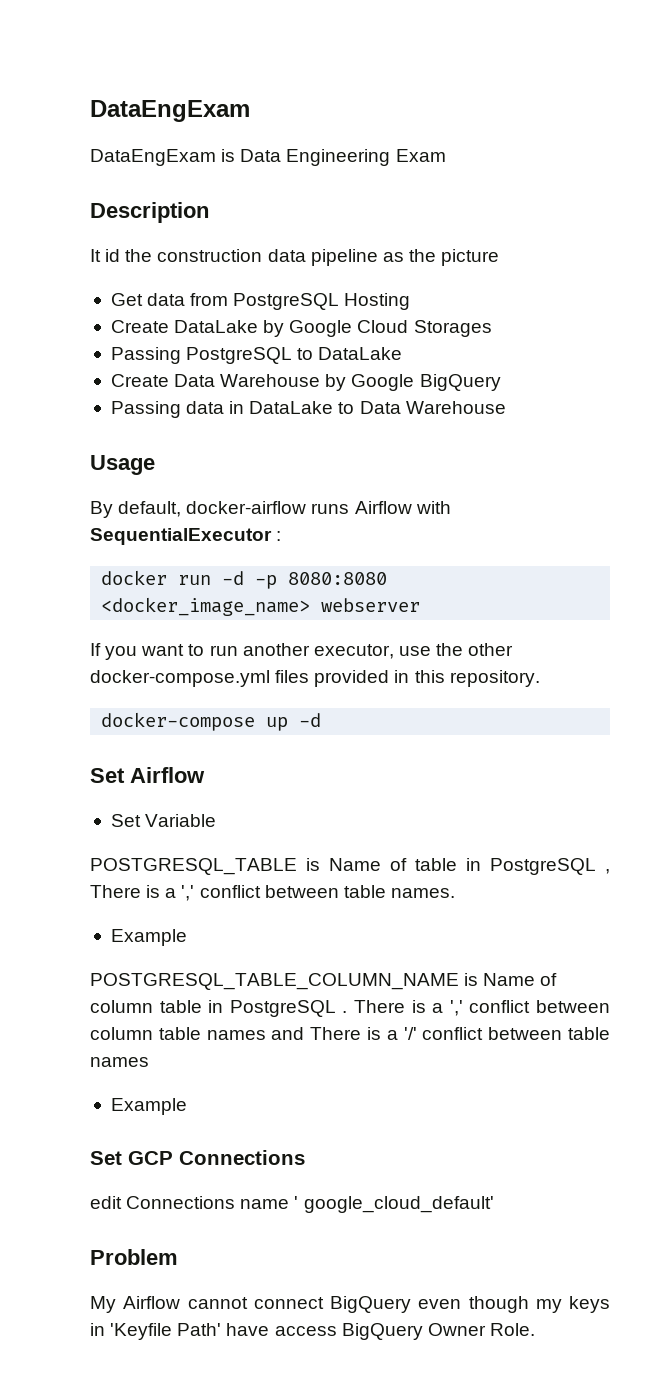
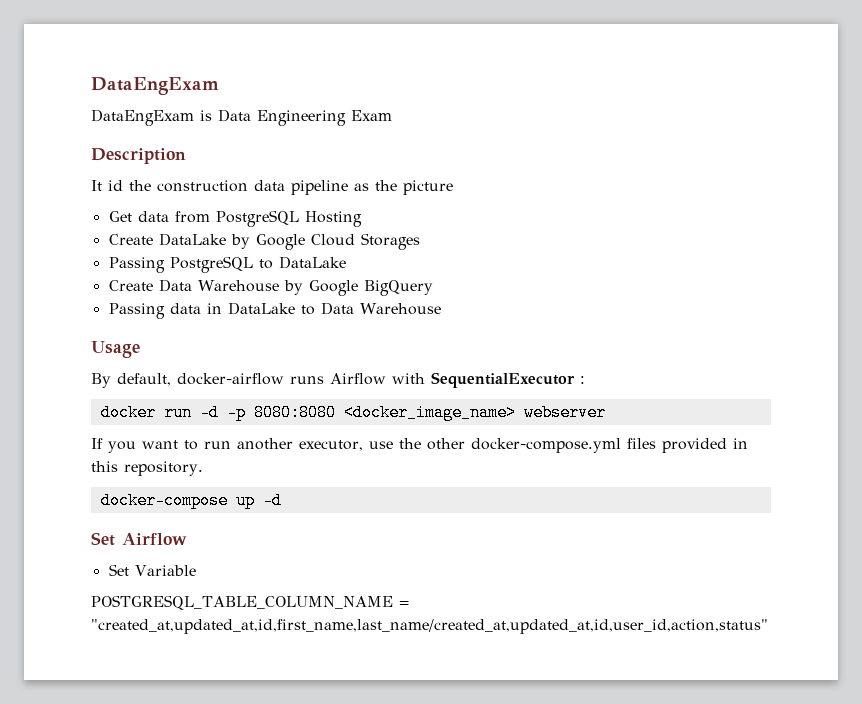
- POSTGRESQL_TABLE is Name of table in PostgreSQL , There is a ',' conflict between table names.
- Example
- POSTGRESQL_TABLE_COLUMN_NAME is Name of column table in PostgreSQL . There is a ',' conflict between column table names and There is a '/' conflict between table names
- Example
- Set GCP Connections
- edit Connections name ' google_cloud_default'
- Problem
- My Airflow cannot connect BigQuery even though my keys in 'Keyfile Path' have access BigQuery Owner Role.
+ POSTGRESQL_TABLE_COLUMN_NAME = "created_at,updated_at,id,first_name,last_name/created_at,updated_at,id,user_id,action,status"

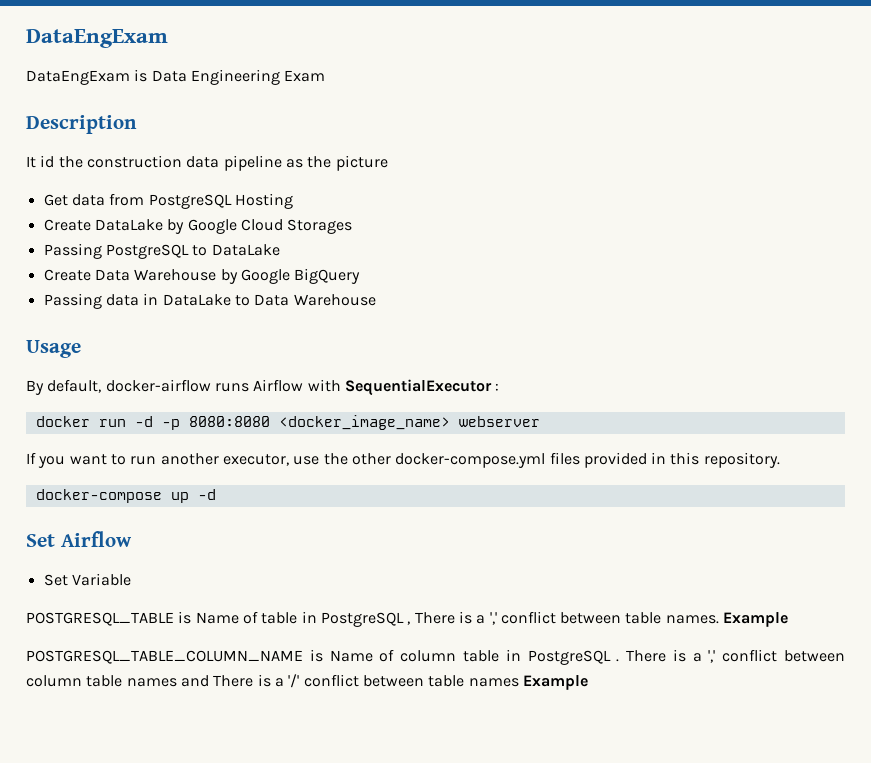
- POSTGRESQL_TABLE_COLUMN_NAME = "created_at,updated_at,id,first_name,last_name/created_at,updated_at,id,user_id,action,status"
+ POSTGRESQL_TABLE is Name of table in PostgreSQL , There is a ',' conflict between table names. Example
+ POSTGRESQL_TABLE_COLUMN_NAME is Name of column table in PostgreSQL . There is a ',' conflict between column table names and There is a '/' conflict between table names Example

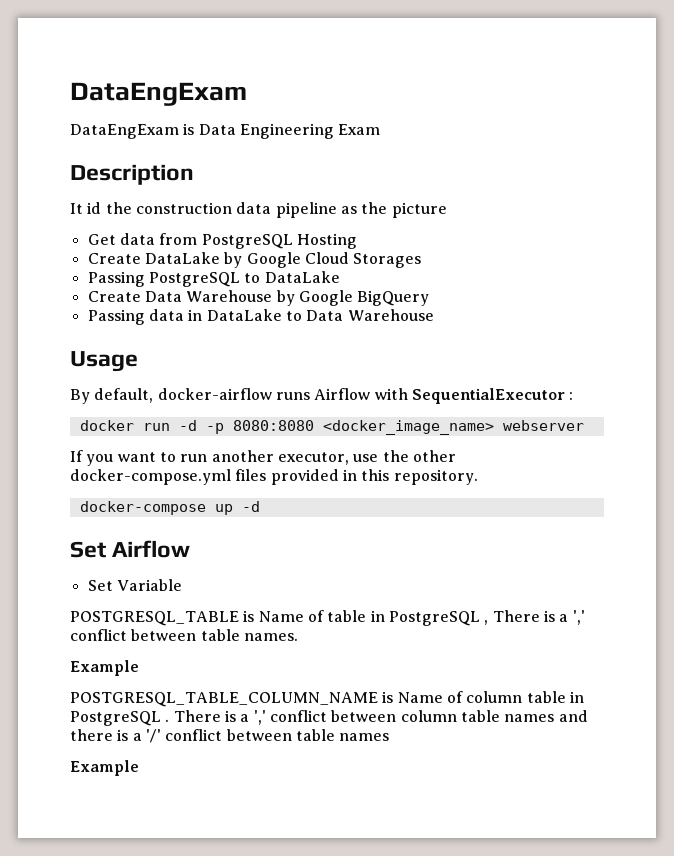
- POSTGRESQL_TABLE is Name of table in PostgreSQL , There is a ',' conflict between table names. Example
+ POSTGRESQL_TABLE is Name of table in PostgreSQL , There is a ',' conflict between table names.
+ Example
- There is a ',' conflict between column table names and There is a '/' conflict between table names Example
+ There is a ',' conflict between column table names and there is a '/' conflict between table names
+ Example

